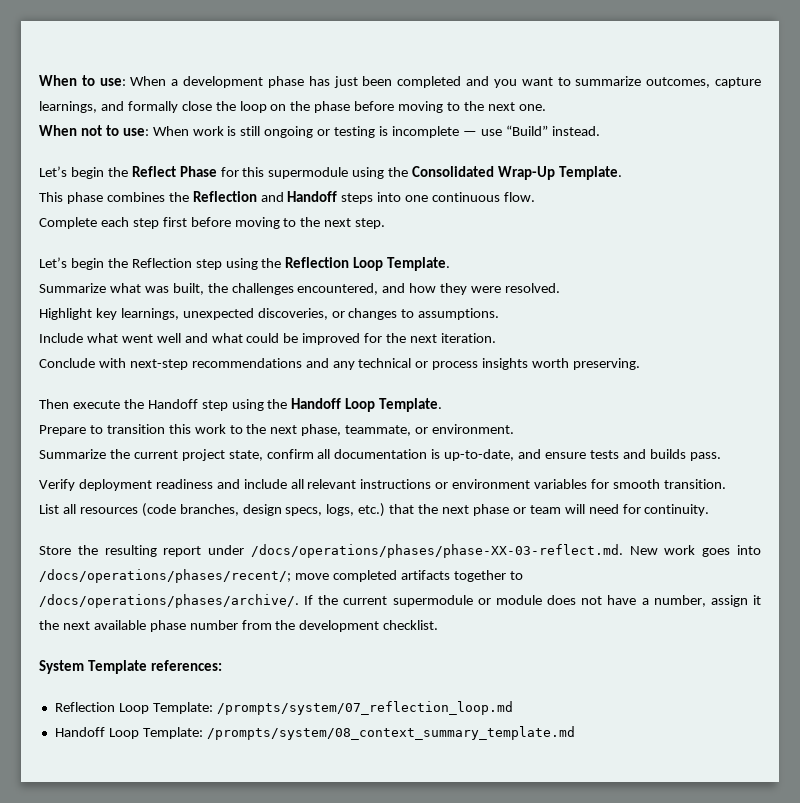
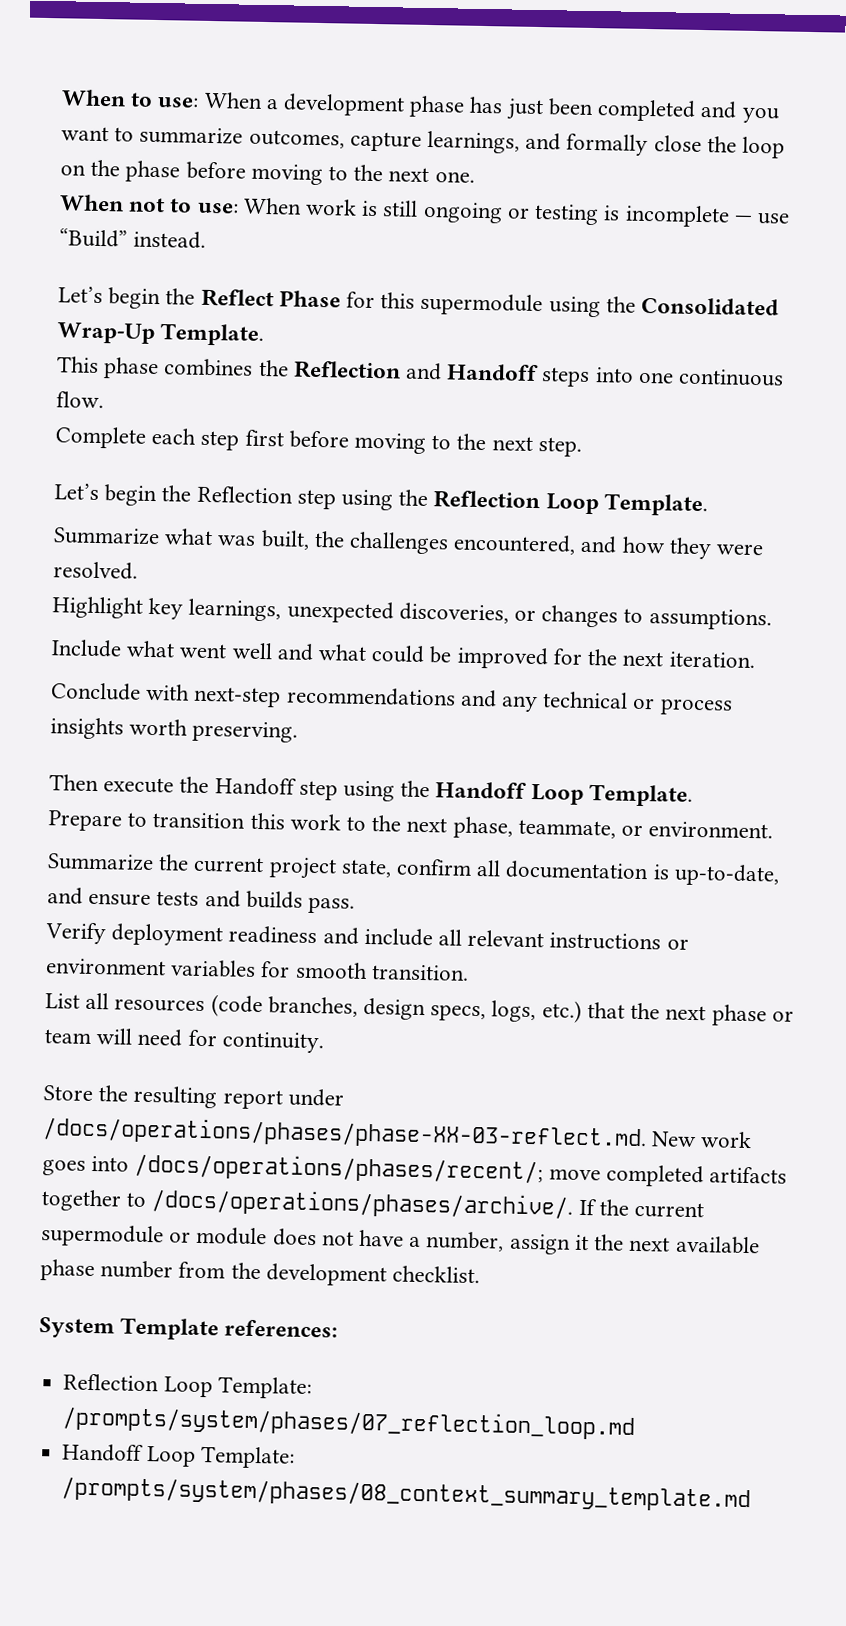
- Reflection Loop Template: /prompts/system/07_reflection_loop.md
+ Reflection Loop Template: /prompts/system/phases/07_reflection_loop.md
- Handoff Loop Template: /prompts/system/08_context_summary_template.md
+ Handoff Loop Template: /prompts/system/phases/08_context_summary_template.md

